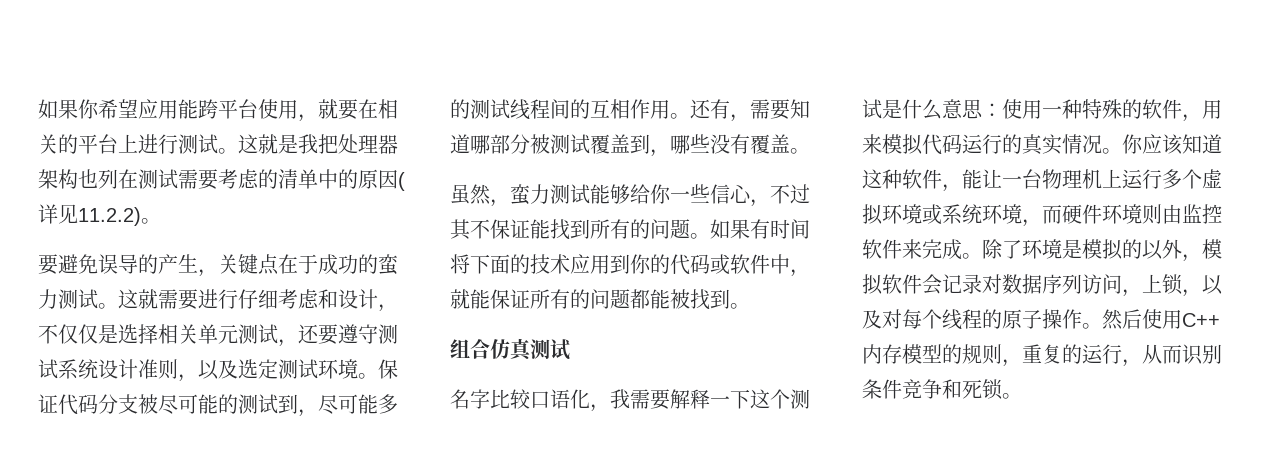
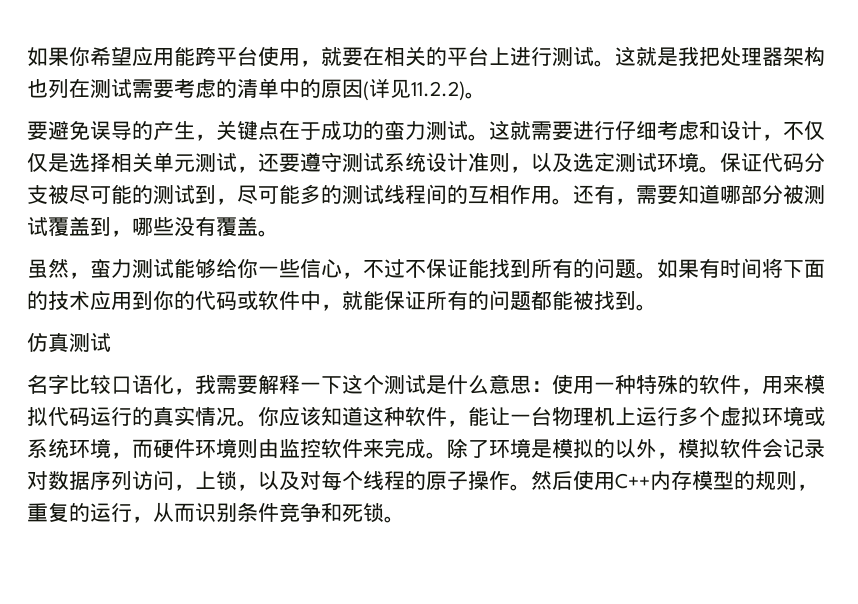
- 虽然，蛮力测试能够给你一些信心，不过其不保证能找到所有的问题。
+ 虽然，蛮力测试能够给你一些信心，不过不保证能找到所有的问题。
- 组合仿真测试
+ 仿真测试

